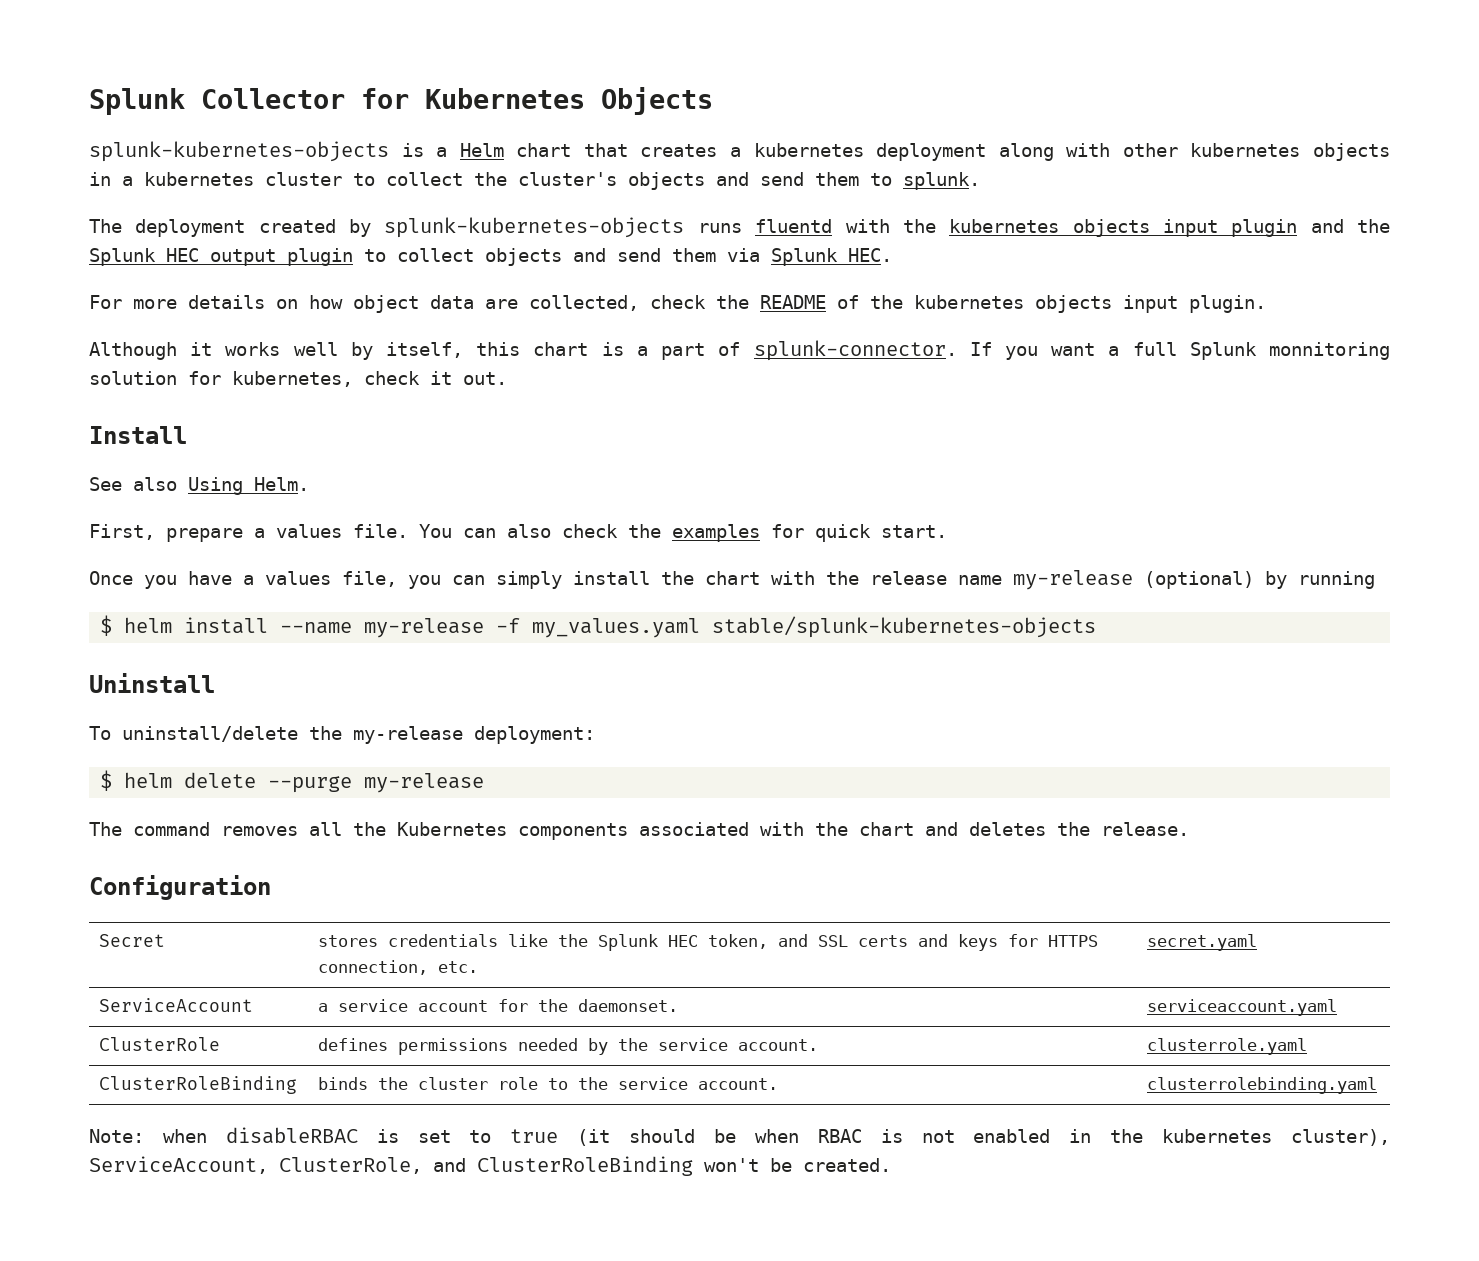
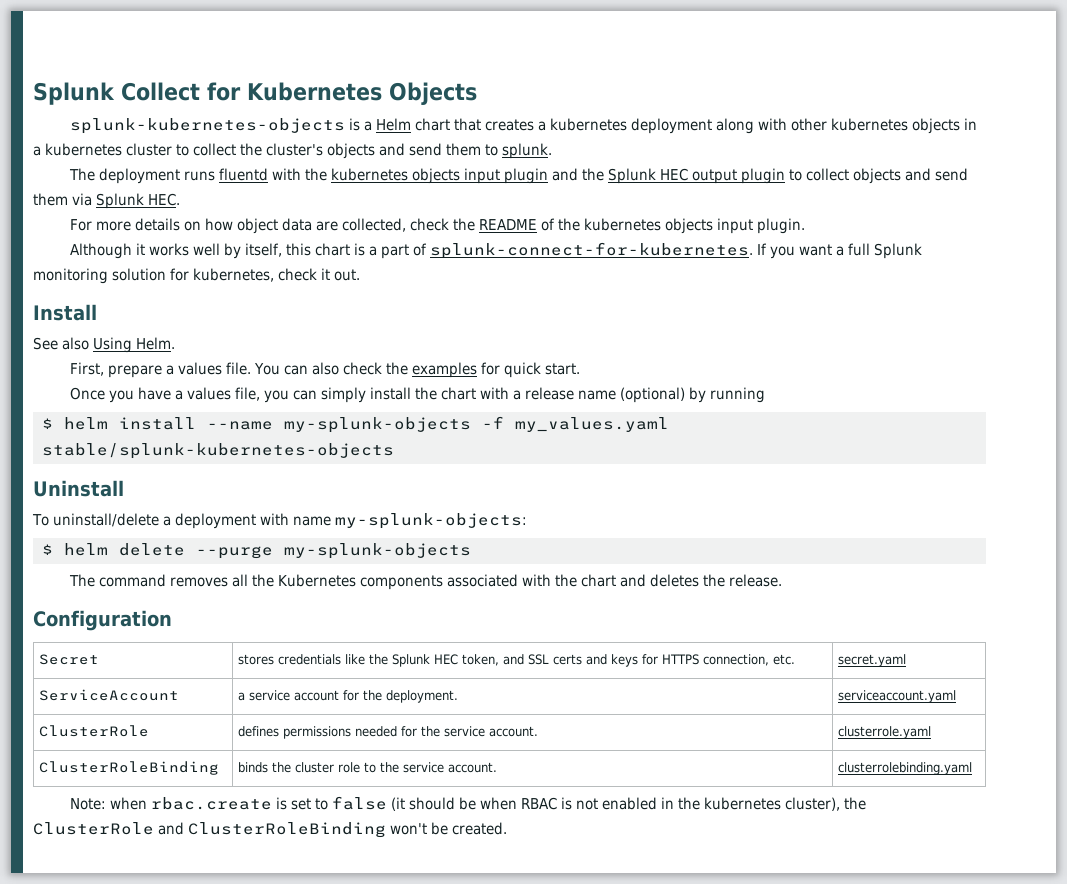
- Splunk Collector for Kubernetes Objects
+ Splunk Collect for Kubernetes Objects
- The deployment created by splunk-kubernetes-objects runs fluentd with the kubernetes objects input plugin and the Splunk HEC output plugin to collect objects and send them via Splunk HEC.
+ The deployment runs fluentd with the kubernetes objects input plugin and the Splunk HEC output plugin to collect objects and send them via Splunk HEC.
- Although it works well by itself, this chart is a part of splunk-connector.
+ Although it works well by itself, this chart is a part of splunk-connect-for-kubernetes.
- If you want a full Splunk monnitoring solution for kubernetes, check it out.
+ If you want a full Splunk monitoring solution for kubernetes, check it out.
- Once you have a values file, you can simply install the chart with the release name my-release (optional) by running
+ Once you have a values file, you can simply install the chart with a release name (optional) by running
- $ helm install --name my-release -f my_values.yaml stable/splunk-kubernetes-objects
+ $ helm install --name my-splunk-objects -f my_values.yaml stable/splunk-kubernetes-objects
- To uninstall/delete the my-release deployment:
+ To uninstall/delete a deployment with name my-splunk-objects:
- $ helm delete --purge my-release
+ $ helm delete --purge my-splunk-objects
- ServiceAccount | a service account for the daemonset. | serviceaccount.yaml
+ ServiceAccount | a service account for the deployment. | serviceaccount.yaml
- ClusterRole | defines permissions needed by the service account. | clusterrole.yaml
+ ClusterRole | defines permissions needed for the service account. | clusterrole.yaml
- Note: when disableRBAC is set to true (it should be when RBAC is not enabled in the kubernetes cluster), ServiceAccount, ClusterRole, and ClusterRoleBinding won't be created.
+ Note: when rbac.create is set to false (it should be when RBAC is not enabled in the kubernetes cluster), the ClusterRole and ClusterRoleBinding won't be created.

